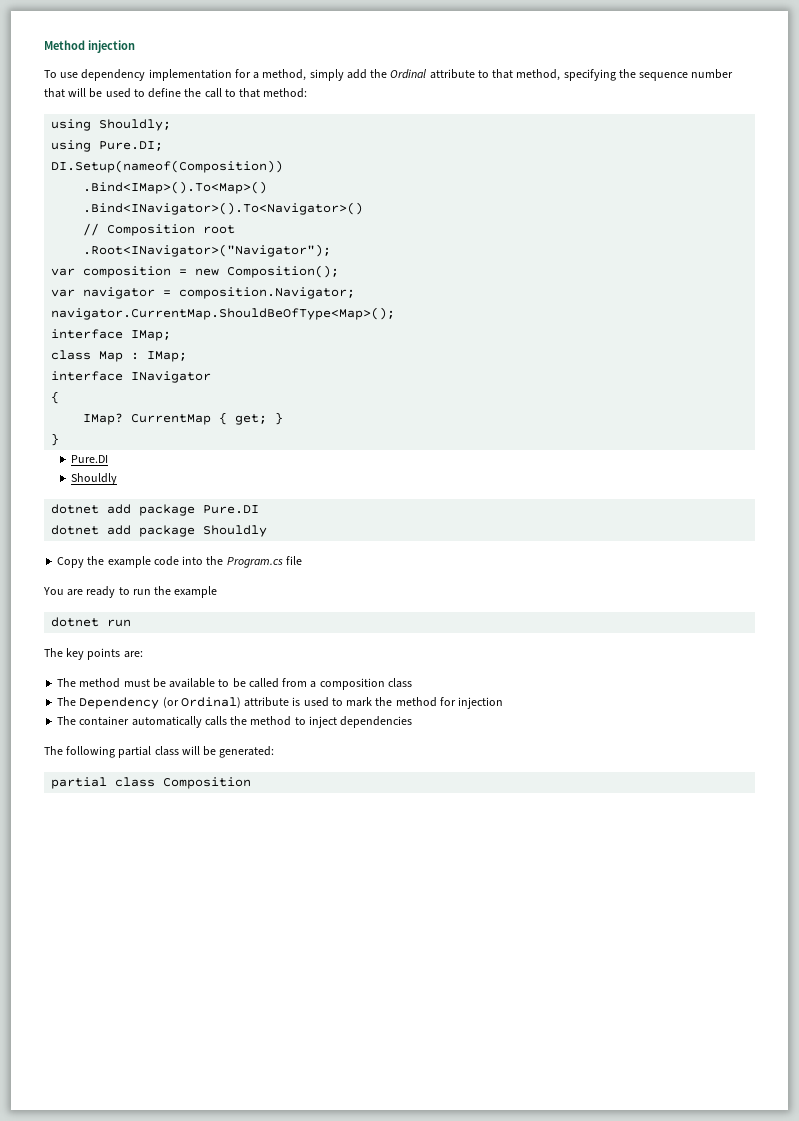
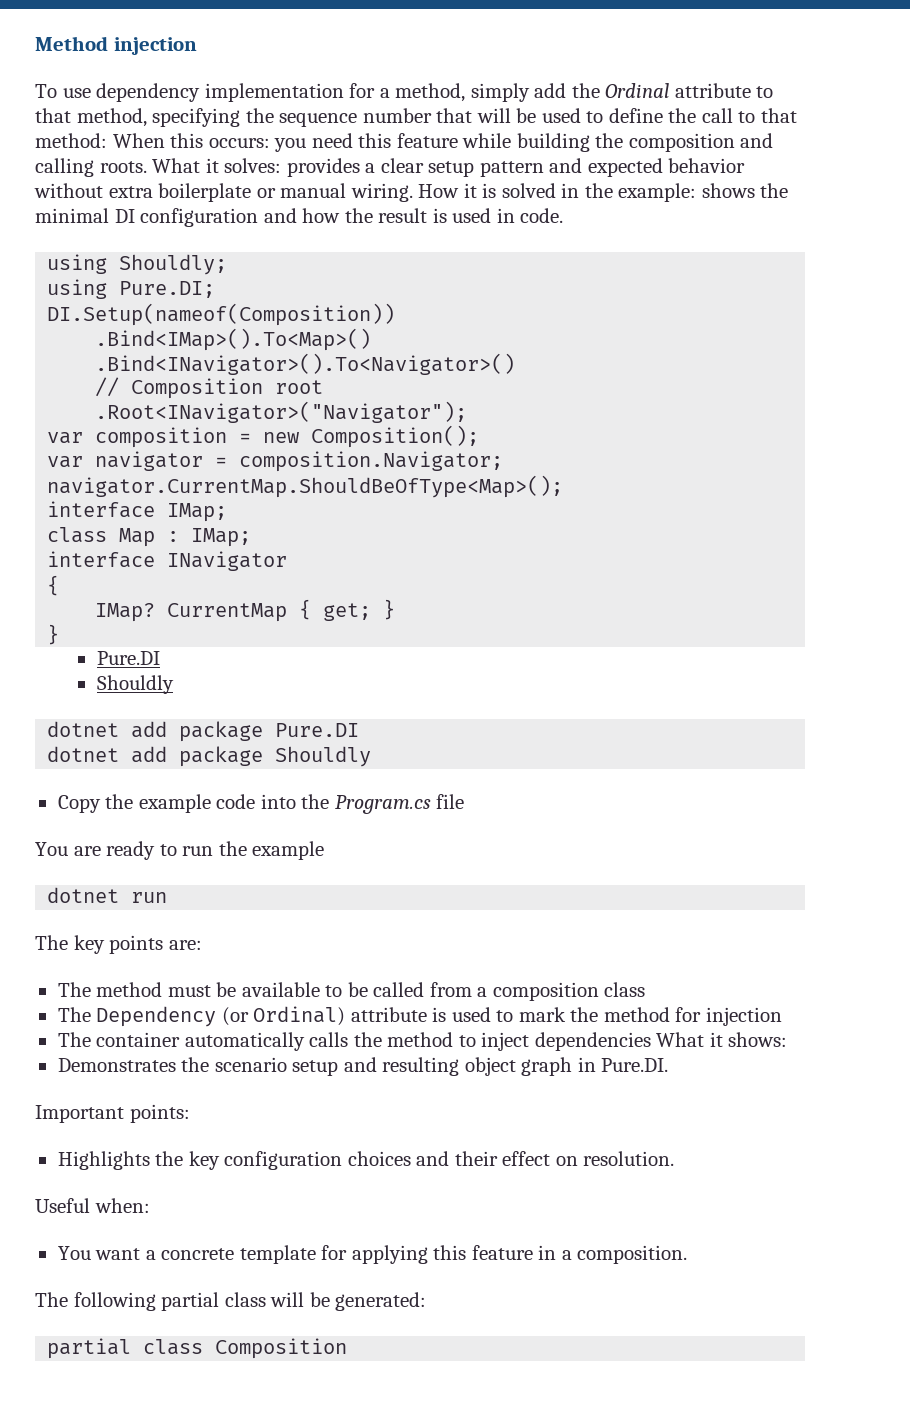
- To use dependency implementation for a method, simply add the Ordinal attribute to that method, specifying the sequence number that will be used to define the call to that method:
+ To use dependency implementation for a method, simply add the Ordinal attribute to that method, specifying the sequence number that will be used to define the call to that method: When this occurs: you need this feature while building the composition and calling roots. What it solves: provides a clear setup pattern and expected behavior without extra boilerplate or manual wiring. How it is solved in the example: shows the minimal DI configuration and how the result is used in code.
- The container automatically calls the method to inject dependencies
+ The container automatically calls the method to inject dependencies What it shows:
+ Demonstrates the scenario setup and resulting object graph in Pure.DI.
+ Important points:
+ Highlights the key configuration choices and their effect on resolution.
+ Useful when:
+ You want a concrete template for applying this feature in a composition.

